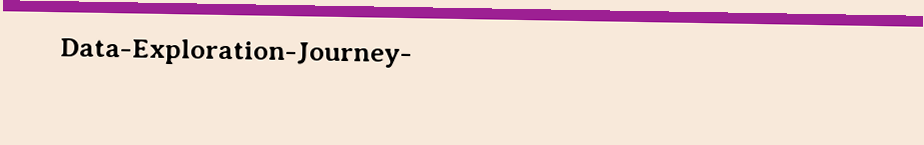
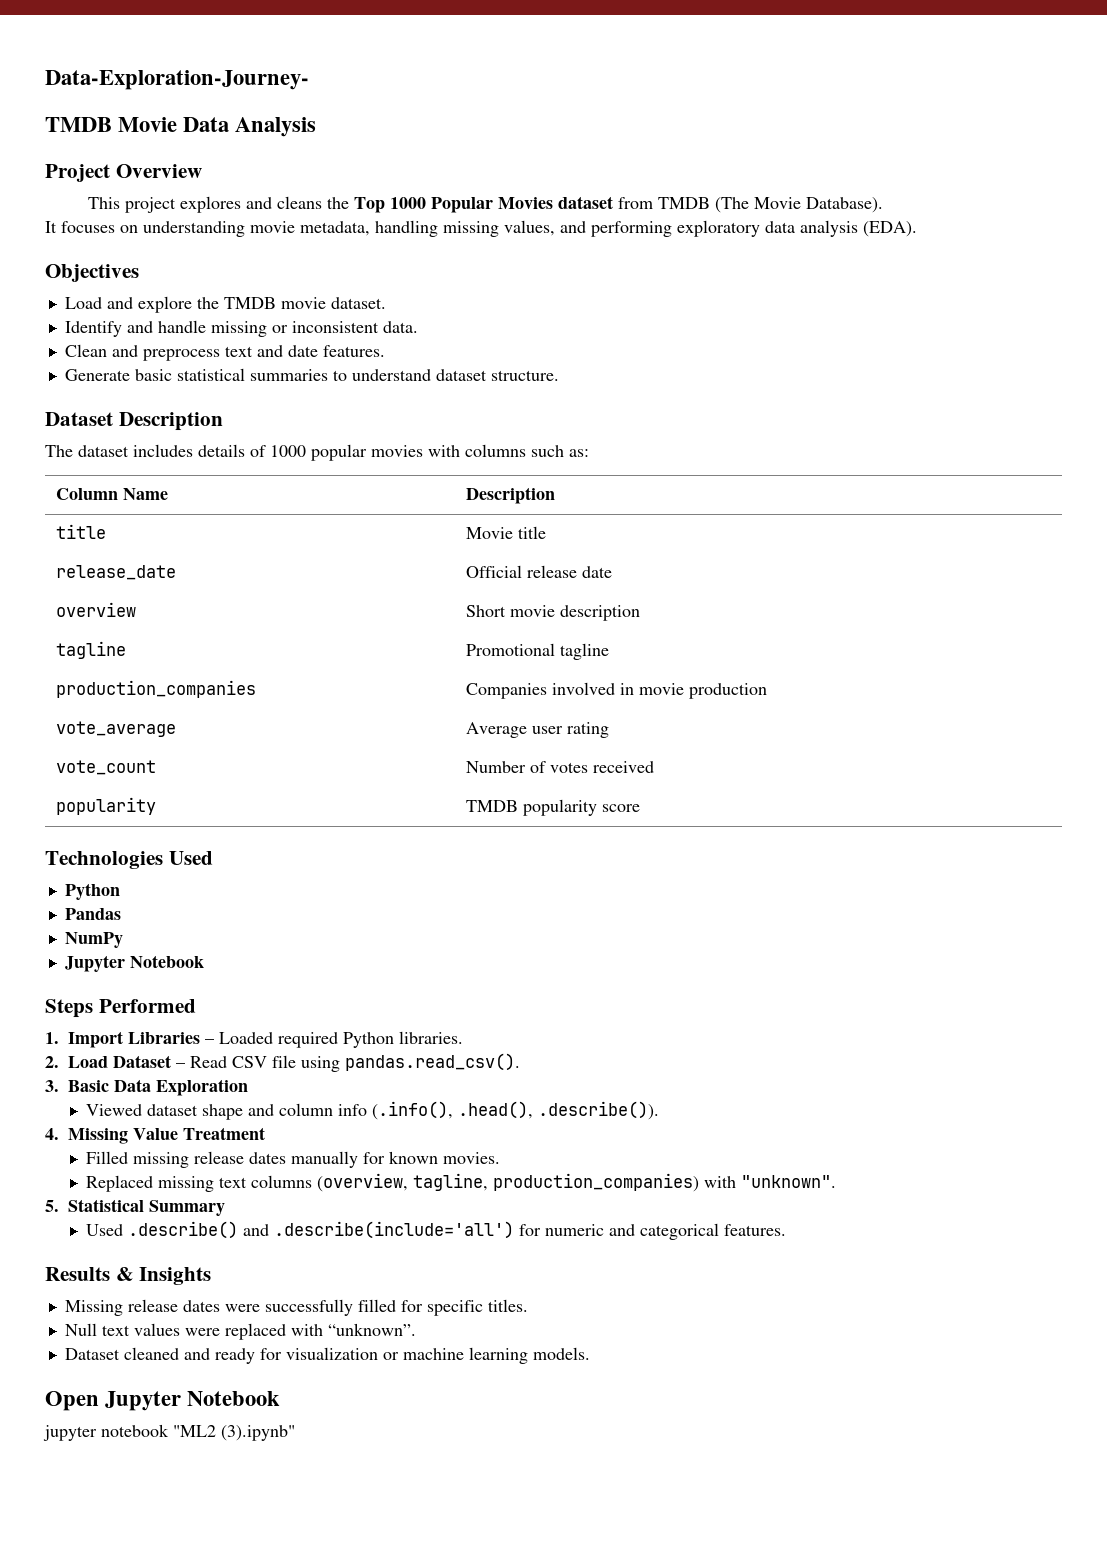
+ TMDB Movie Data Analysis
+ Project Overview
+ This project explores and cleans the Top 1000 Popular Movies dataset from TMDB (The Movie Database).
+ It focuses on understanding movie metadata, handling missing values, and performing exploratory data analysis (EDA).
+ Objectives
+ Load and explore the TMDB movie dataset.
+ Identify and handle missing or inconsistent data.
+ Clean and preprocess text and date features.
+ Generate basic statistical summaries to understand dataset structure.
+ Dataset Description
+ The dataset includes details of 1000 popular movies with columns such as:
+ Column Name | Description
+ title | Movie title
+ release_date | Official release date
+ overview | Short movie description
+ tagline | Promotional tagline
+ production_companies | Companies involved in movie production
+ vote_average | Average user rating
+ vote_count | Number of votes received
+ popularity | TMDB popularity score
+ Technologies Used
+ Python
+ Pandas
+ NumPy
+ Jupyter Notebook
+ Steps Performed
+ 1. Import Libraries – Loaded required Python libraries.
+ 2. Load Dataset – Read CSV file using pandas.read_csv().
+ 3. Basic Data Exploration
+ Viewed dataset shape and column info (.info(), .head(), .describe()).
+ 4. Missing Value Treatment
+ Filled missing release dates manually for known movies.
+ Replaced missing text columns (overview, tagline, production_companies) with "unknown".
+ 5. Statistical Summary
+ Used .describe() and .describe(include='all') for numeric and categorical features.
+ Results & Insights
+ Missing release dates were successfully filled for specific titles.
+ Null text values were replaced with “unknown”.
+ Dataset cleaned and ready for visualization or machine learning models.
+ Open Jupyter Notebook
+ jupyter notebook "ML2 (3).ipynb"

